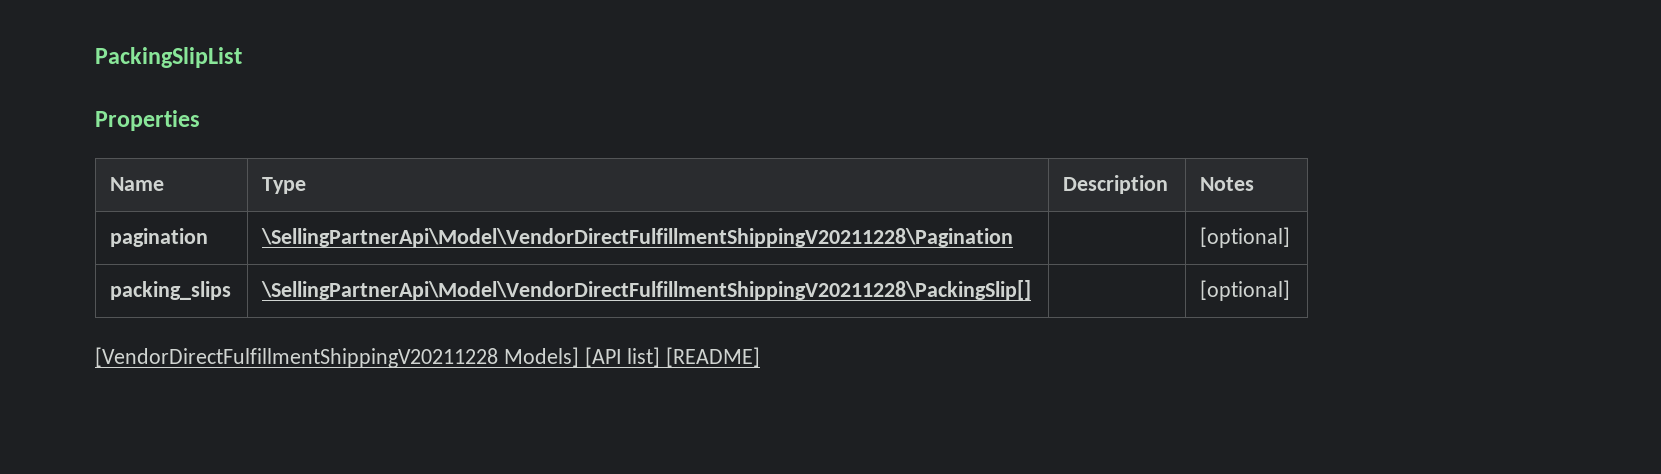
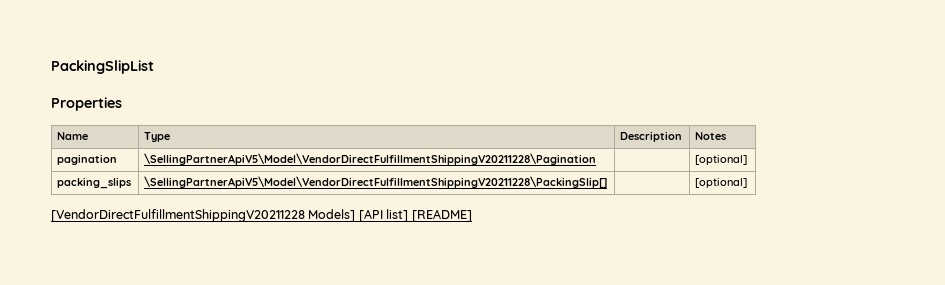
- pagination | \SellingPartnerApi\Model\VendorDirectFulfillmentShippingV20211228\Pagination | | [optional]
+ pagination | \SellingPartnerApiV5\Model\VendorDirectFulfillmentShippingV20211228\Pagination | | [optional]
- packing_slips | \SellingPartnerApi\Model\VendorDirectFulfillmentShippingV20211228\PackingSlip[] | | [optional]
+ packing_slips | \SellingPartnerApiV5\Model\VendorDirectFulfillmentShippingV20211228\PackingSlip[] | | [optional]

